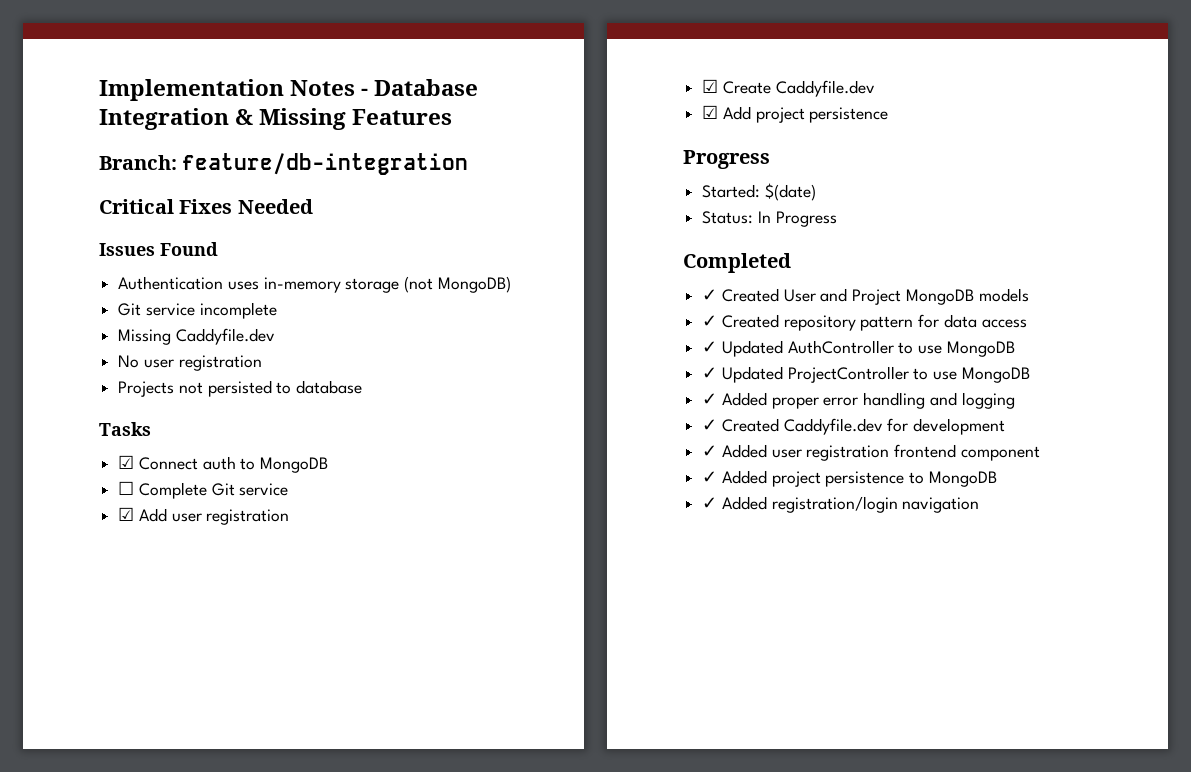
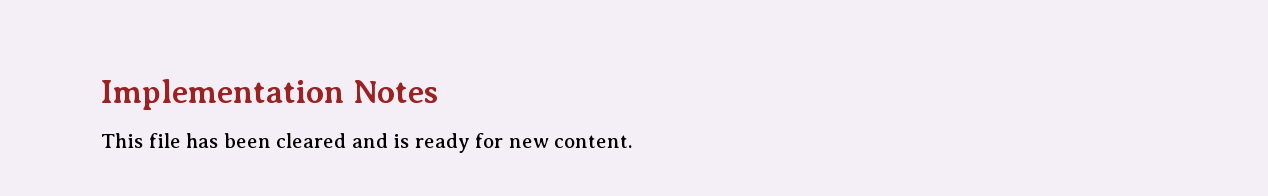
- Implementation Notes - Database Integration & Missing Features
- Branch: feature/db-integration
- Critical Fixes Needed
- Issues Found
- Authentication uses in-memory storage (not MongoDB)
- Git service incomplete
- Missing Caddyfile.dev
- No user registration
- Projects not persisted to database
- Tasks
- ☑ Connect auth to MongoDB
- ☐ Complete Git service
- ☑ Add user registration
- ☑ Create Caddyfile.dev
- ☑ Add project persistence
- Progress
- Started: $(date)
- Status: In Progress
- Completed
- ✓ Created User and Project MongoDB models
- ✓ Created repository pattern for data access
- ✓ Updated AuthController to use MongoDB
- ✓ Updated ProjectController to use MongoDB
- ✓ Added proper error handling and logging
- ✓ Created Caddyfile.dev for development
- ✓ Added user registration frontend component
- ✓ Added project persistence to MongoDB
- ✓ Added registration/login navigation
+ Implementation Notes
+ This file has been cleared and is ready for new content.

